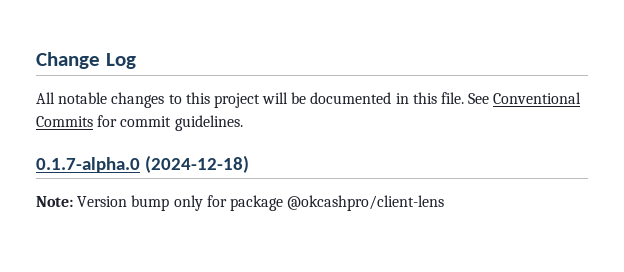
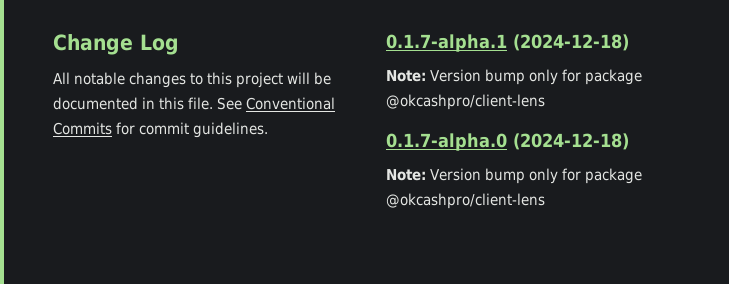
+ 0.1.7-alpha.1 (2024-12-18)
+ Note: Version bump only for package @okcashpro/client-lens

